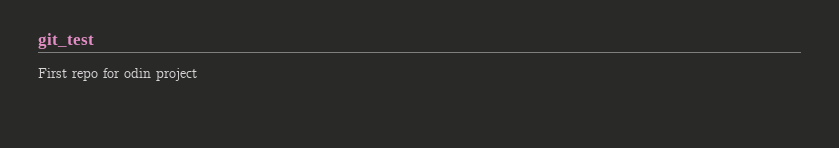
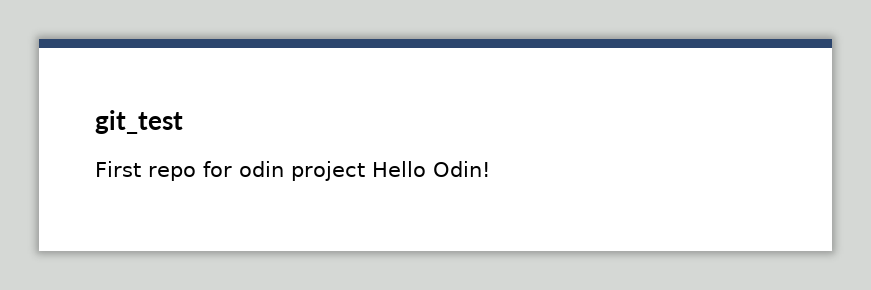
- First repo for odin project
+ First repo for odin project Hello Odin!

